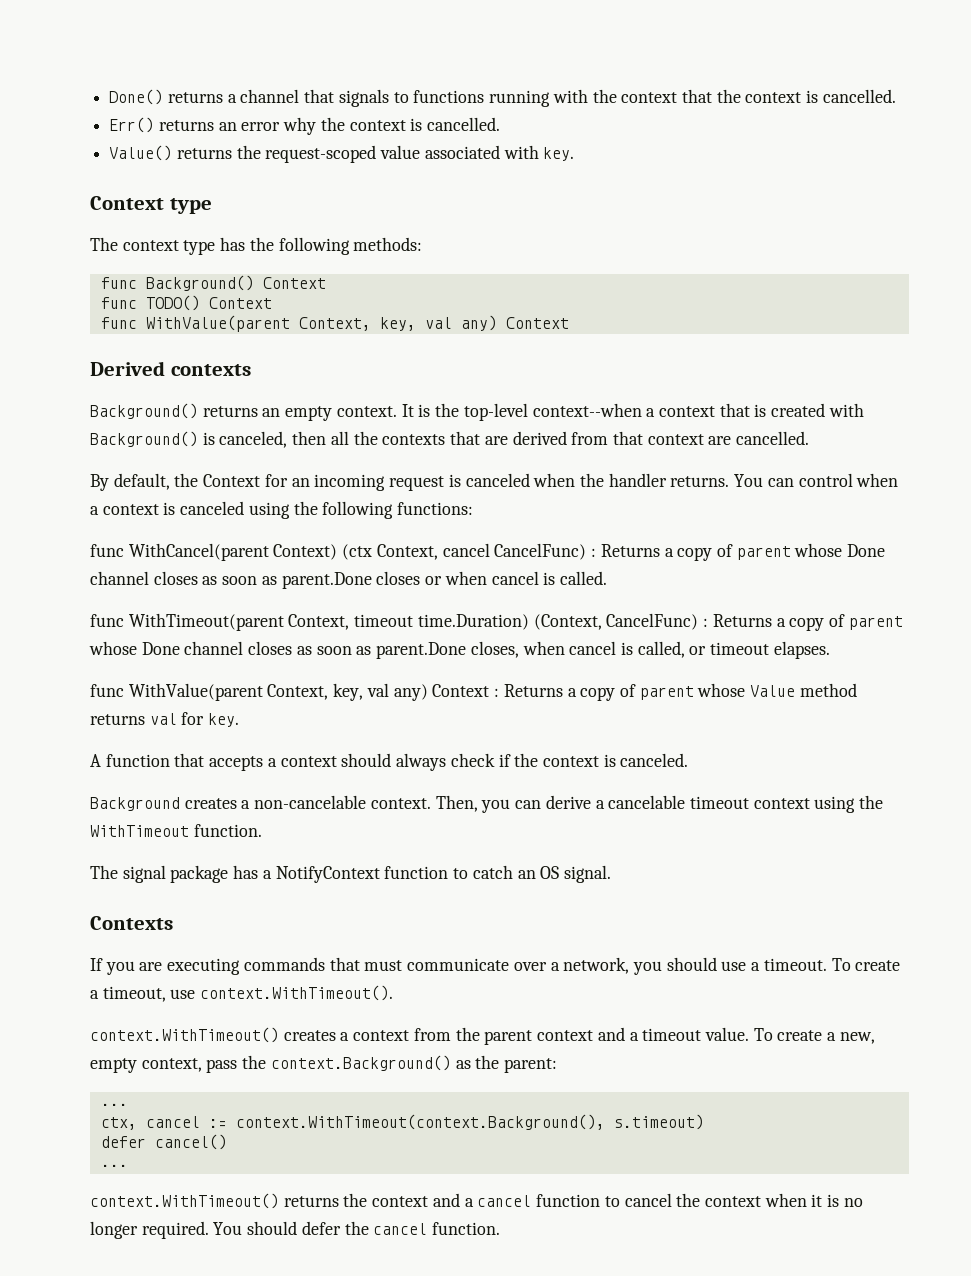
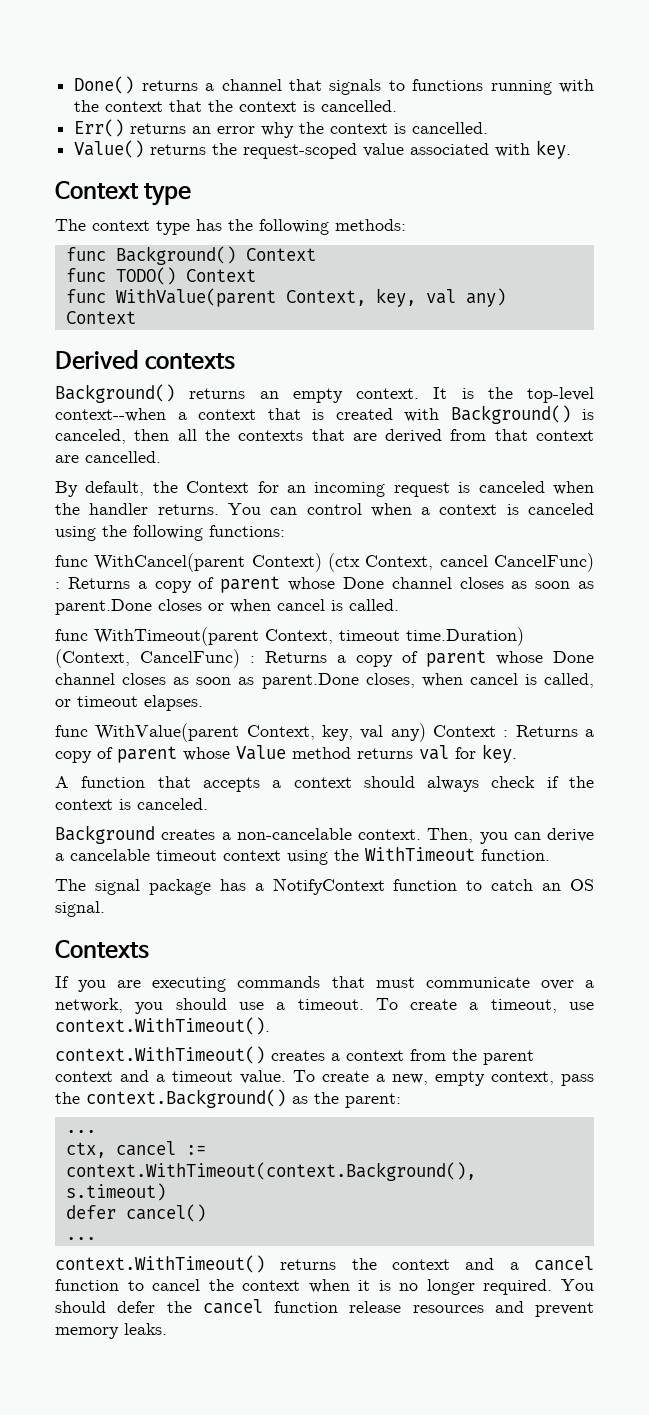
- You should defer the cancel function.
+ You should defer the cancel function release resources and prevent memory leaks.

